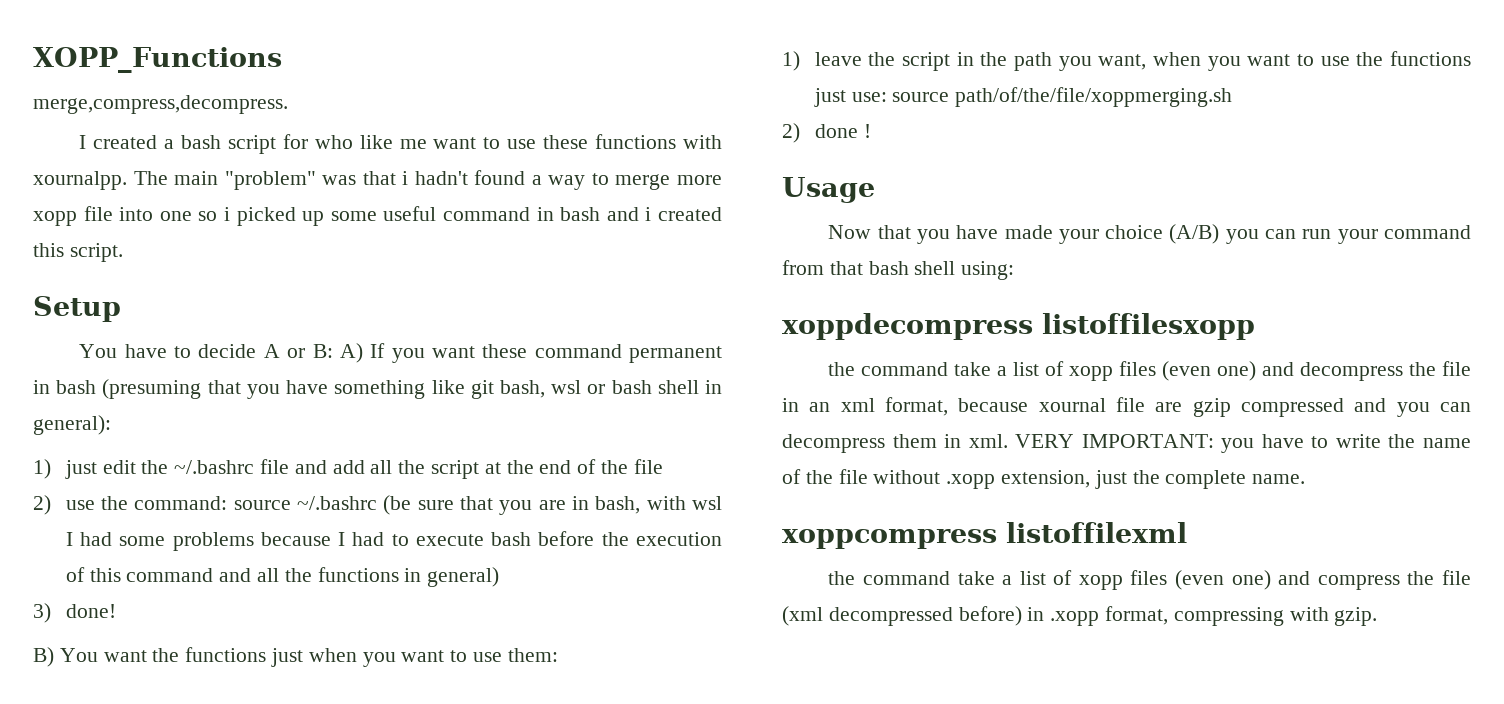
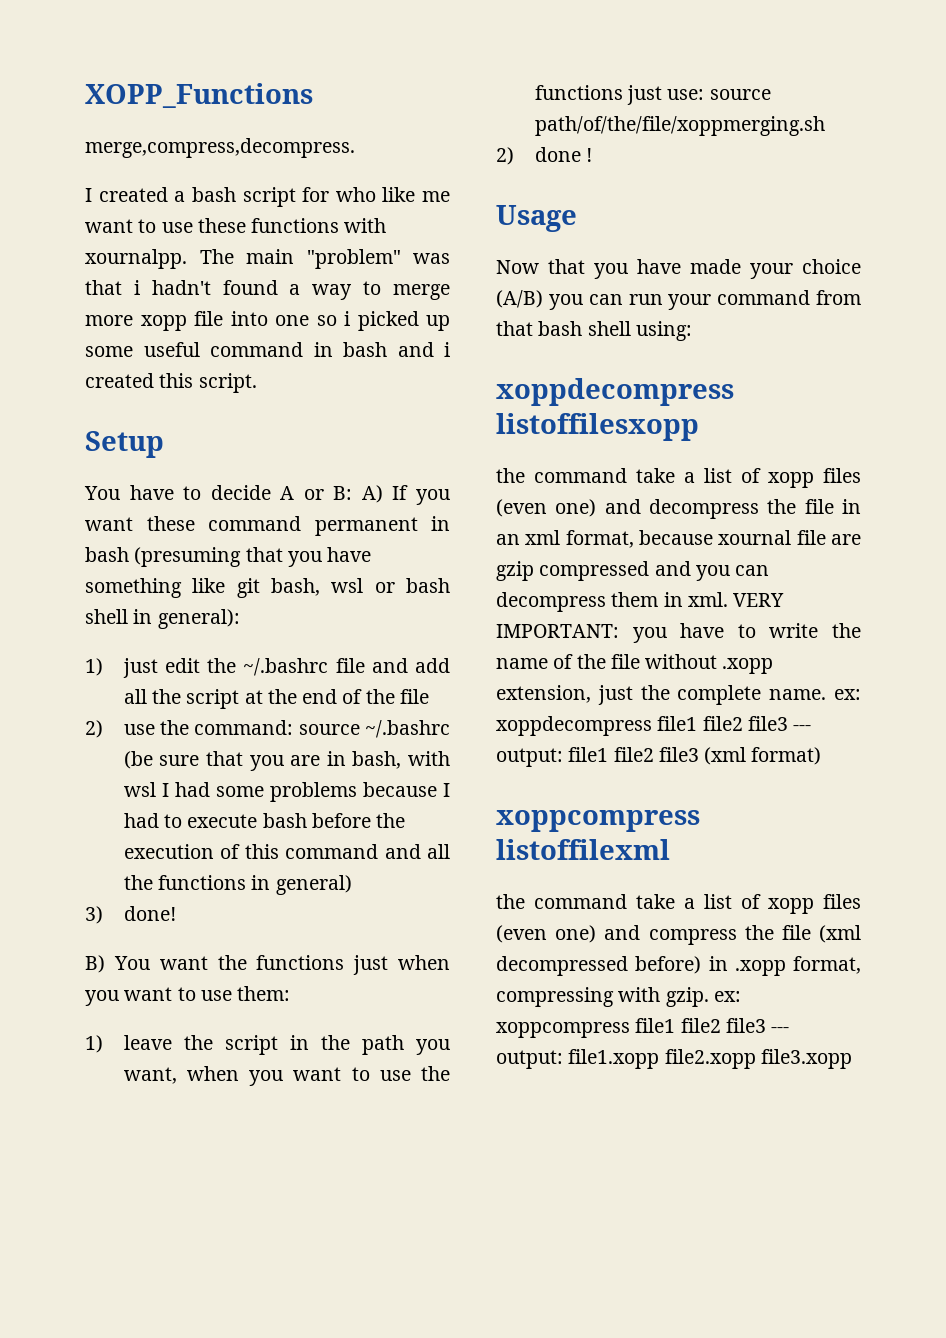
- VERY IMPORTANT: you have to write the name of the file without .xopp extension, just the complete name.
+ VERY IMPORTANT: you have to write the name of the file without .xopp extension, just the complete name. ex: xoppdecompress file1 file2 file3 --- output: file1 file2 file3 (xml format)
- the command take a list of xopp files (even one) and compress the file (xml decompressed before) in .xopp format, compressing with gzip.
+ the command take a list of xopp files (even one) and compress the file (xml decompressed before) in .xopp format, compressing with gzip. ex: xoppcompress file1 file2 file3 --- output: file1.xopp file2.xopp file3.xopp

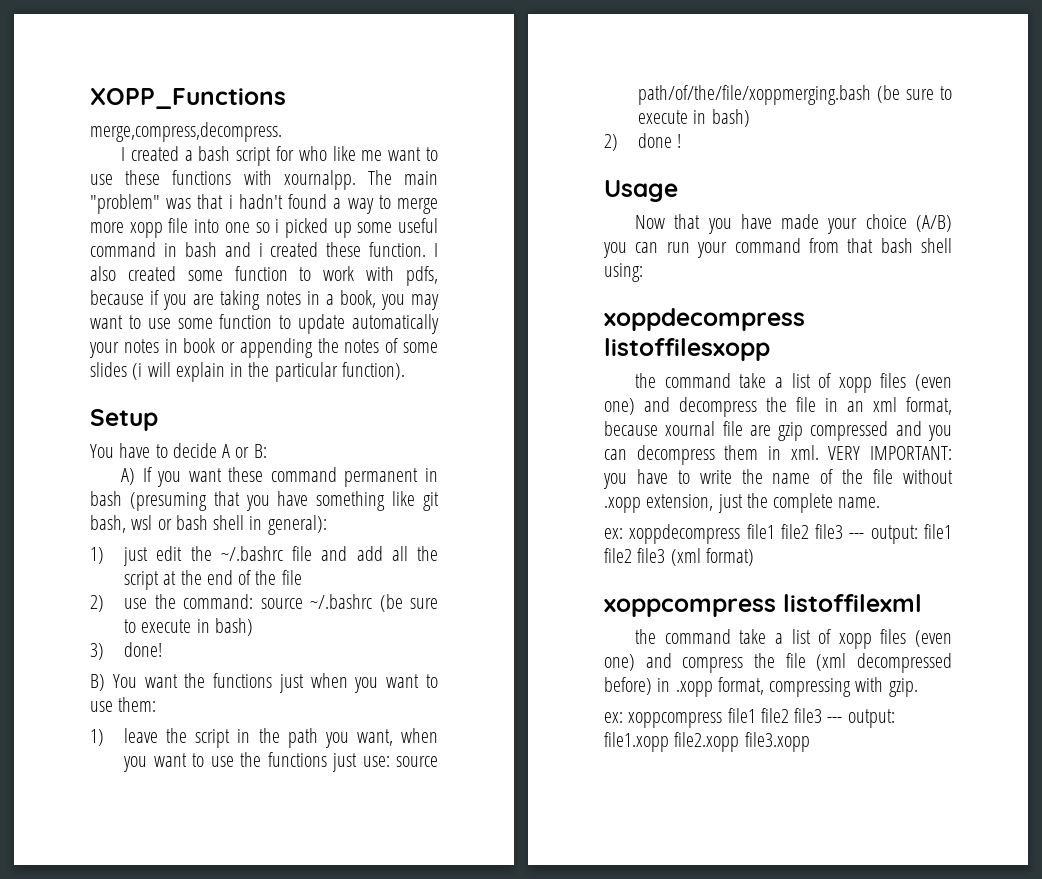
- The main "problem" was that i hadn't found a way to merge more xopp file into one so i picked up some useful command in bash and i created this script.
+ The main "problem" was that i hadn't found a way to merge more xopp file into one so i picked up some useful command in bash and i created these function. I also created some function to work with pdfs, because if you are taking notes in a book, you may want to use some function to update automatically your notes in book or appending the notes of some slides (i will explain in the particular function).
- You have to decide A or B: A) If you want these command permanent in bash (presuming that you have something like git bash, wsl or bash shell in general):
+ You have to decide A or B:
+ A) If you want these command permanent in bash (presuming that you have something like git bash, wsl or bash shell in general):
- 2) use the command: source ~/.bashrc (be sure that you are in bash, with wsl I had some problems because I had to execute bash before the execution of this command and all the functions in general)
+ 2) use the command: source ~/.bashrc (be sure to execute in bash)
- 1) leave the script in the path you want, when you want to use the functions just use: source path/of/the/file/xoppmerging.sh
+ 1) leave the script in the path you want, when you want to use the functions just use: source path/of/the/file/xoppmerging.bash (be sure to execute in bash)
- VERY IMPORTANT: you have to write the name of the file without .xopp extension, just the complete name. ex: xoppdecompress file1 file2 file3 --- output: file1 file2 file3 (xml format)
+ VERY IMPORTANT: you have to write the name of the file without .xopp extension, just the complete name.
+ ex: xoppdecompress file1 file2 file3 --- output: file1 file2 file3 (xml format)
- the command take a list of xopp files (even one) and compress the file (xml decompressed before) in .xopp format, compressing with gzip. ex: xoppcompress file1 file2 file3 --- output: file1.xopp file2.xopp file3.xopp
+ the command take a list of xopp files (even one) and compress the file (xml decompressed before) in .xopp format, compressing with gzip.
+ ex: xoppcompress file1 file2 file3 --- output: file1.xopp file2.xopp file3.xopp

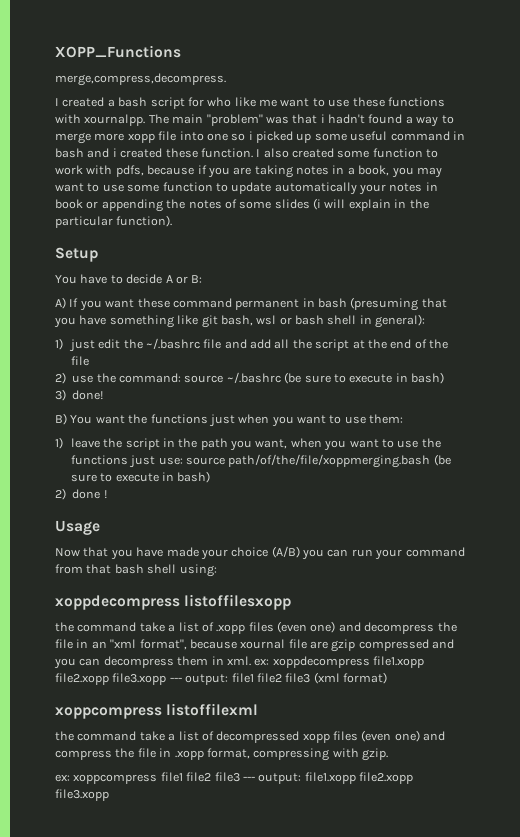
- the command take a list of xopp files (even one) and decompress the file in an xml format, because xournal file are gzip compressed and you can decompress them in xml. VERY IMPORTANT: you have to write the name of the file without .xopp extension, just the complete name.
- ex: xoppdecompress file1 file2 file3 --- output: file1 file2 file3 (xml format)
+ the command take a list of .xopp files (even one) and decompress the file in an "xml format", because xournal file are gzip compressed and you can decompress them in xml. ex: xoppdecompress file1.xopp file2.xopp file3.xopp --- output: file1 file2 file3 (xml format)
- the command take a list of xopp files (even one) and compress the file (xml decompressed before) in .xopp format, compressing with gzip.
+ the command take a list of decompressed xopp files (even one) and compress the file in .xopp format, compressing with gzip.

